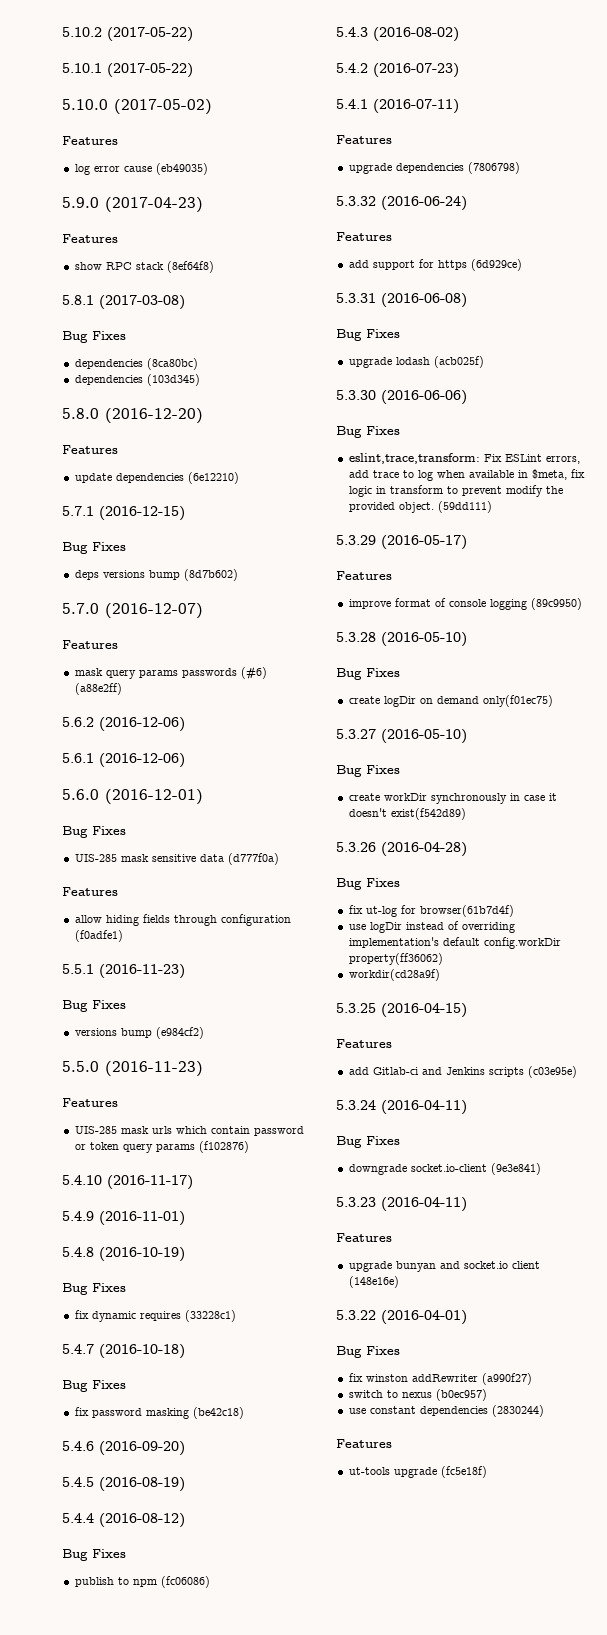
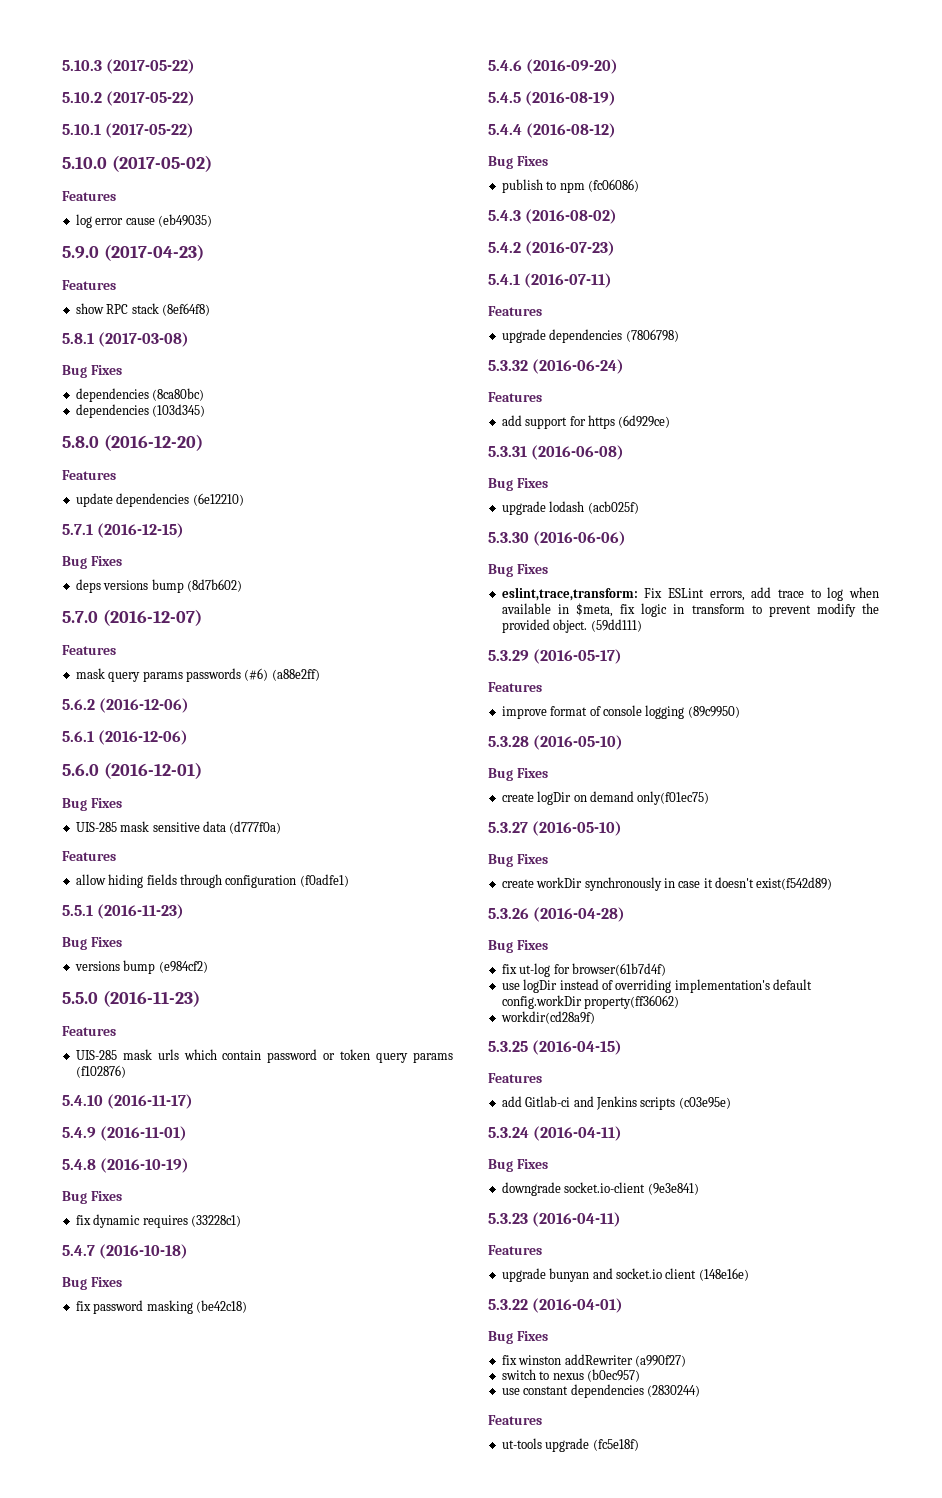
+ 5.10.3 (2017-05-22)

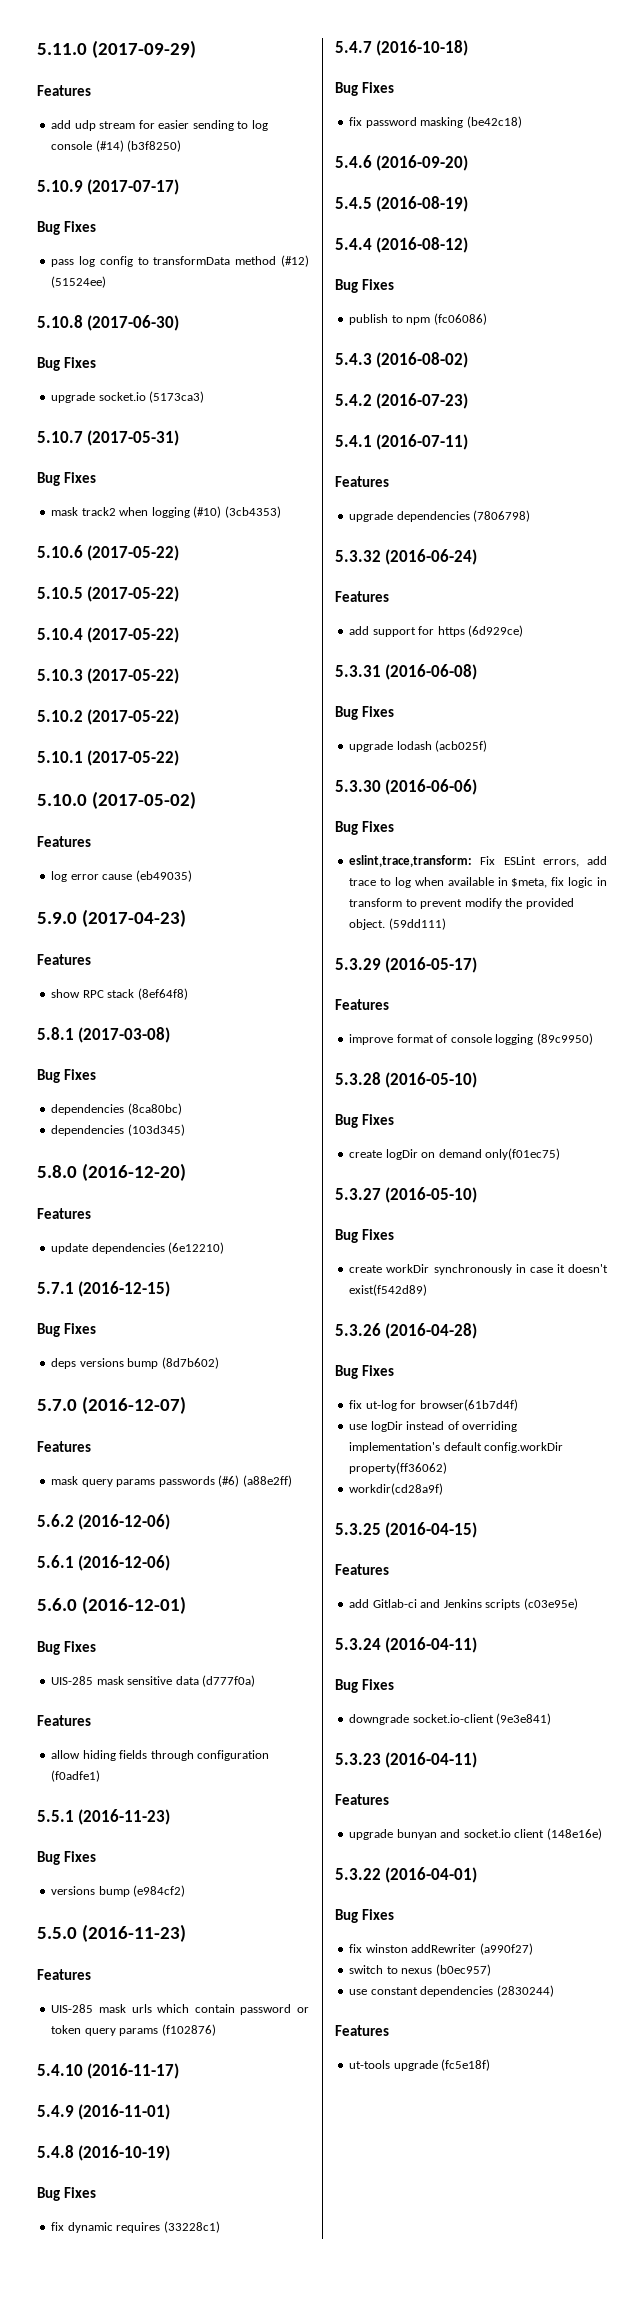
+ 5.11.0 (2017-09-29)
+ Features
+ add udp stream for easier sending to log console (#14) (b3f8250)
+ 5.10.9 (2017-07-17)
+ Bug Fixes
+ pass log config to transformData method (#12) (51524ee)
+ 5.10.8 (2017-06-30)
+ Bug Fixes
+ upgrade socket.io (5173ca3)
+ 5.10.7 (2017-05-31)
+ Bug Fixes
+ mask track2 when logging (#10) (3cb4353)
+ 5.10.6 (2017-05-22)
+ 5.10.5 (2017-05-22)
+ 5.10.4 (2017-05-22)

